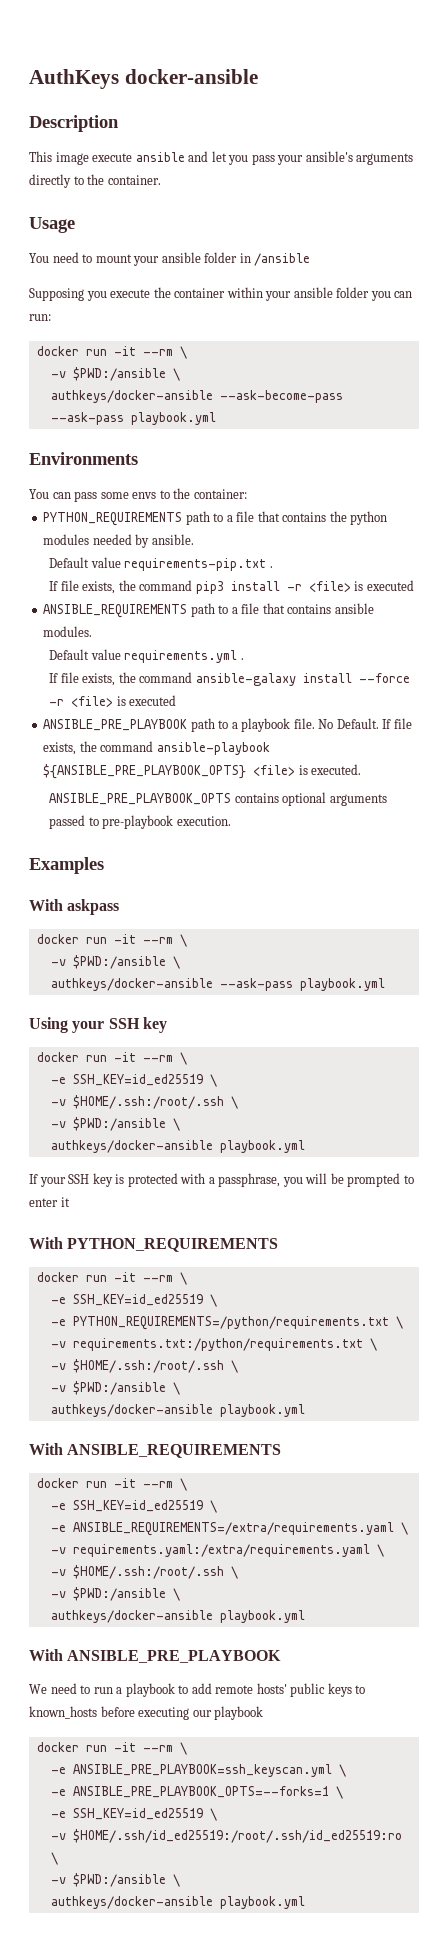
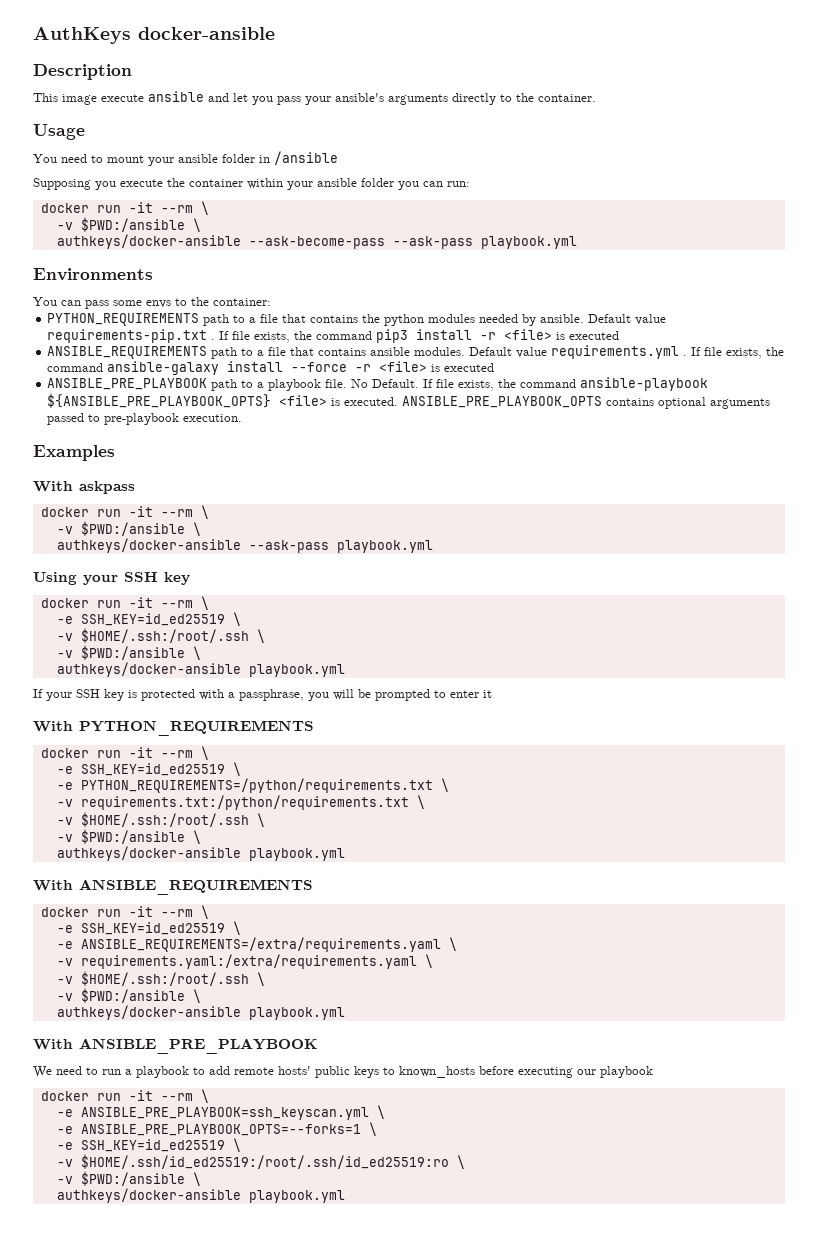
- PYTHON_REQUIREMENTS path to a file that contains the python modules needed by ansible.
- Default value requirements-pip.txt .
- If file exists, the command pip3 install -r <file> is executed
+ PYTHON_REQUIREMENTS path to a file that contains the python modules needed by ansible. Default value requirements-pip.txt . If file exists, the command pip3 install -r <file> is executed
- ANSIBLE_REQUIREMENTS path to a file that contains ansible modules.
- Default value requirements.yml .
- If file exists, the command ansible-galaxy install --force -r <file> is executed
+ ANSIBLE_REQUIREMENTS path to a file that contains ansible modules. Default value requirements.yml . If file exists, the command ansible-galaxy install --force -r <file> is executed
- If file exists, the command ansible-playbook ${ANSIBLE_PRE_PLAYBOOK_OPTS} <file> is executed.
- ANSIBLE_PRE_PLAYBOOK_OPTS contains optional arguments passed to pre-playbook execution.
+ If file exists, the command ansible-playbook ${ANSIBLE_PRE_PLAYBOOK_OPTS} <file> is executed. ANSIBLE_PRE_PLAYBOOK_OPTS contains optional arguments passed to pre-playbook execution.

